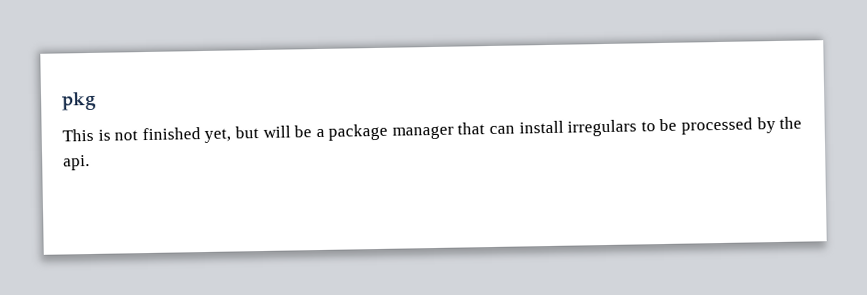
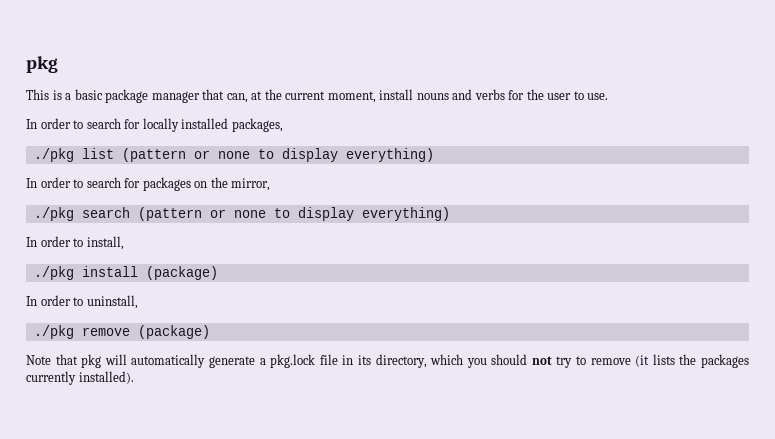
- This is not finished yet, but will be a package manager that can install irregulars to be processed by the api.
+ This is a basic package manager that can, at the current moment, install nouns and verbs for the user to use.
+ In order to search for locally installed packages,
+ ./pkg list (pattern or none to display everything)
+ In order to search for packages on the mirror,
+ ./pkg search (pattern or none to display everything)
+ In order to install,
+ ./pkg install (package)
+ In order to uninstall,
+ ./pkg remove (package)
+ Note that pkg will automatically generate a pkg.lock file in its directory, which you should not try to remove (it lists the packages currently installed).

